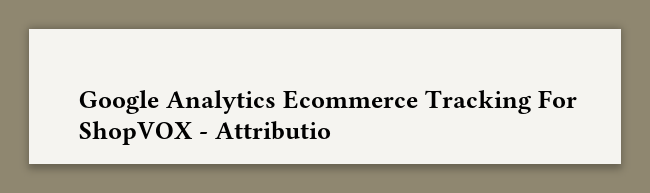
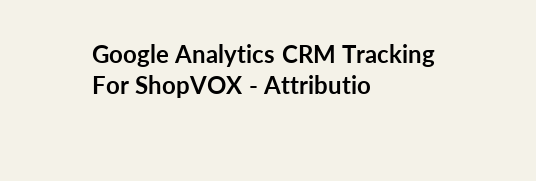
- Google Analytics Ecommerce Tracking For ShopVOX - Attributio
+ Google Analytics CRM Tracking For ShopVOX - Attributio

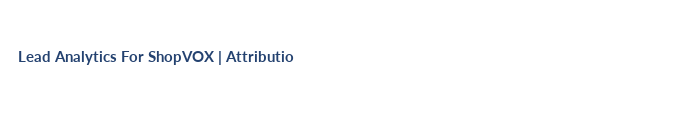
- Google Analytics CRM Tracking For ShopVOX - Attributio
+ Lead Analytics For ShopVOX | Attributio

